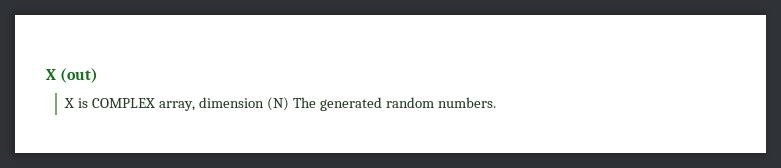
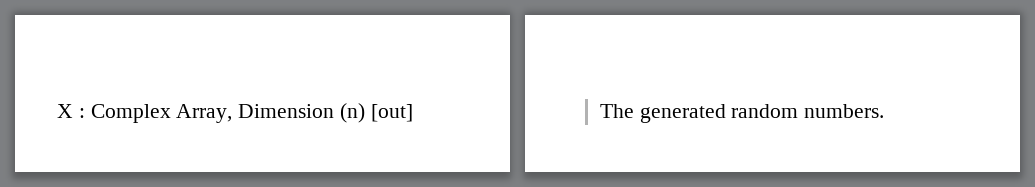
- X (out)
- X is COMPLEX array, dimension (N) The generated random numbers.
+ X : Complex Array, Dimension (n) [out]
+ The generated random numbers.

